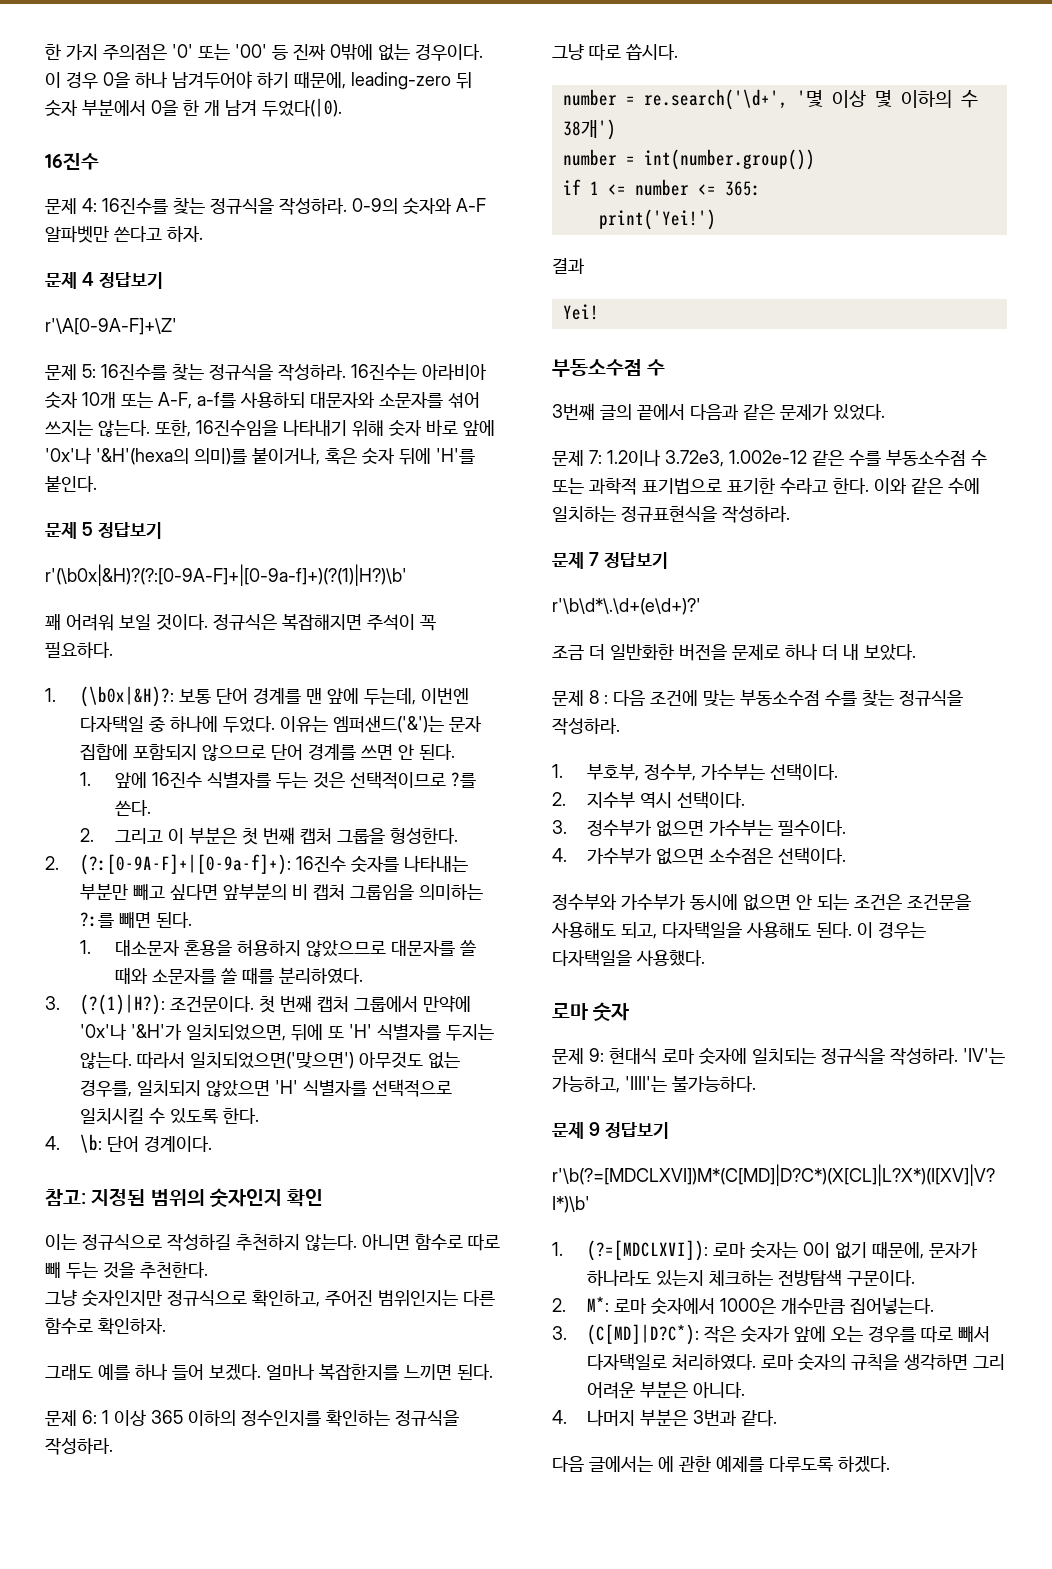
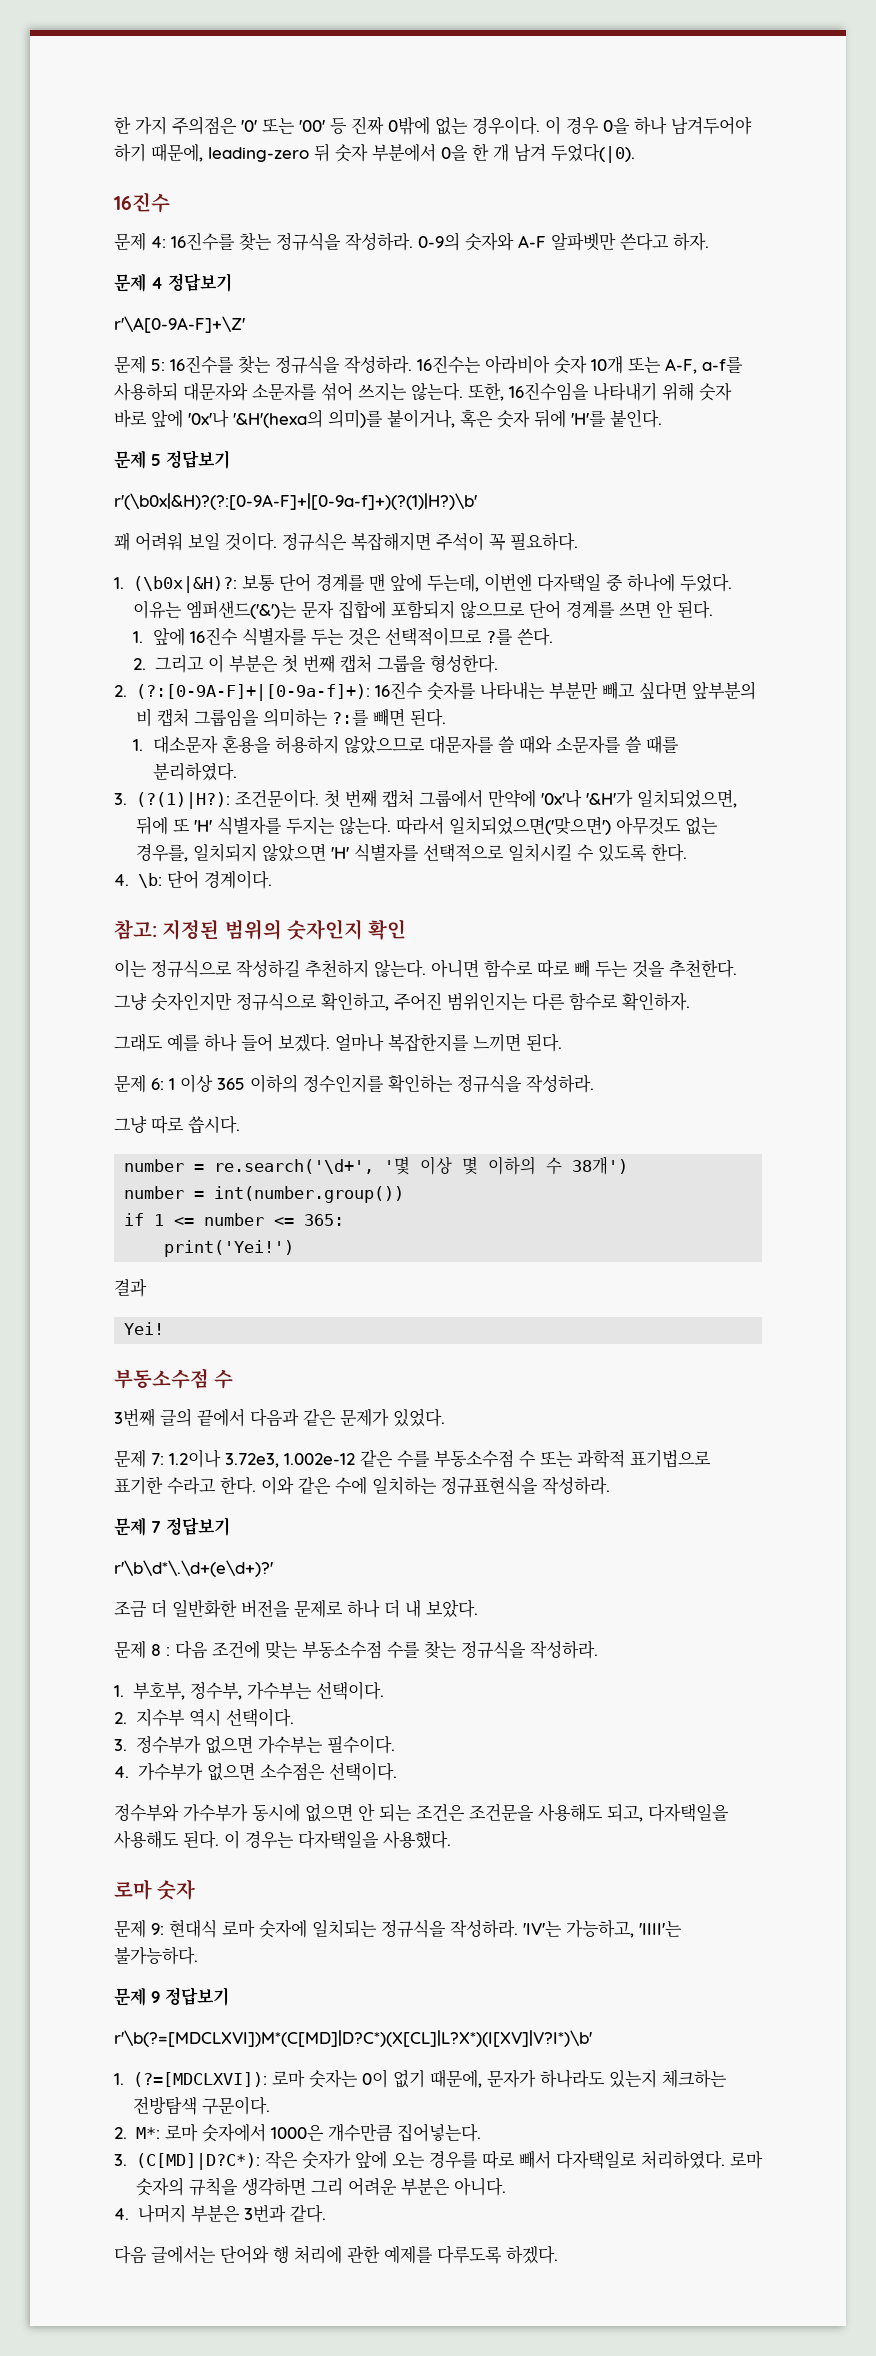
- 다음 글에서는 에 관한 예제를 다루도록 하겠다.
+ 다음 글에서는 단어와 행 처리에 관한 예제를 다루도록 하겠다.

